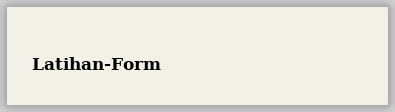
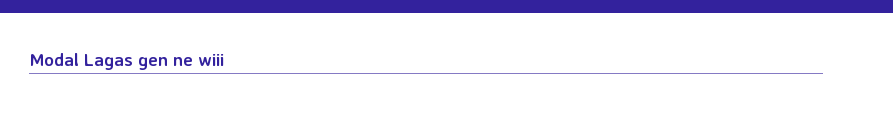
- Latihan-Form
+ Modal Lagas gen ne wiii

